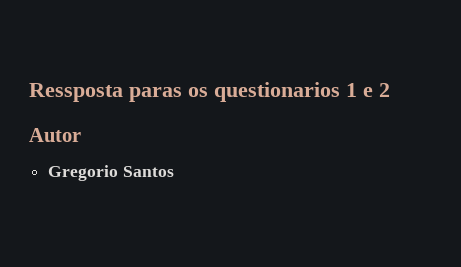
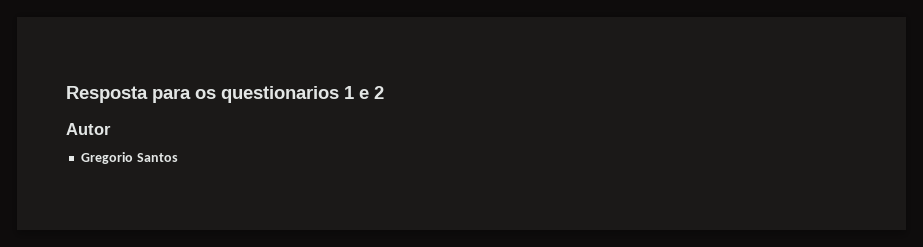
- Ressposta paras os questionarios 1 e 2
+ Resposta para os questionarios 1 e 2

